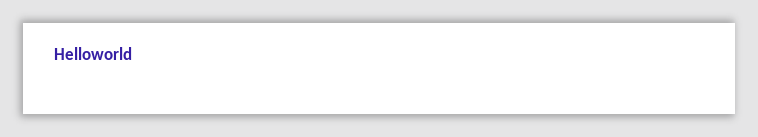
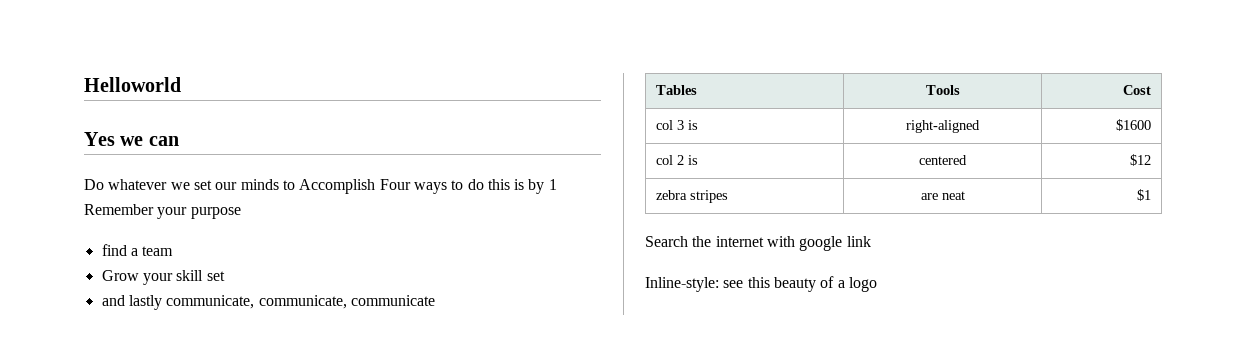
+ Yes we can
+ Do whatever we set our minds to Accomplish Four ways to do this is by 1 Remember your purpose
+ find a team
+ Grow your skill set
+ and lastly communicate, communicate, communicate
+ Tables | Tools | Cost
+ col 3 is | right-aligned | $1600
+ col 2 is | centered | $12
+ zebra stripes | are neat | $1
+ Search the internet with google link
+ Inline-style: see this beauty of a logo

